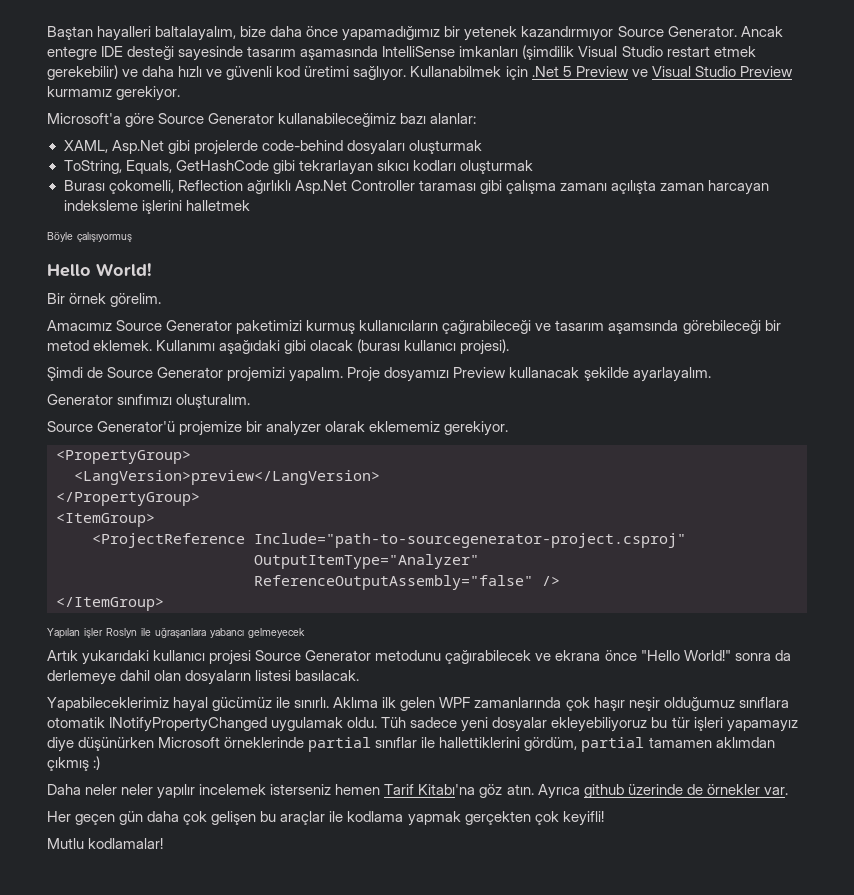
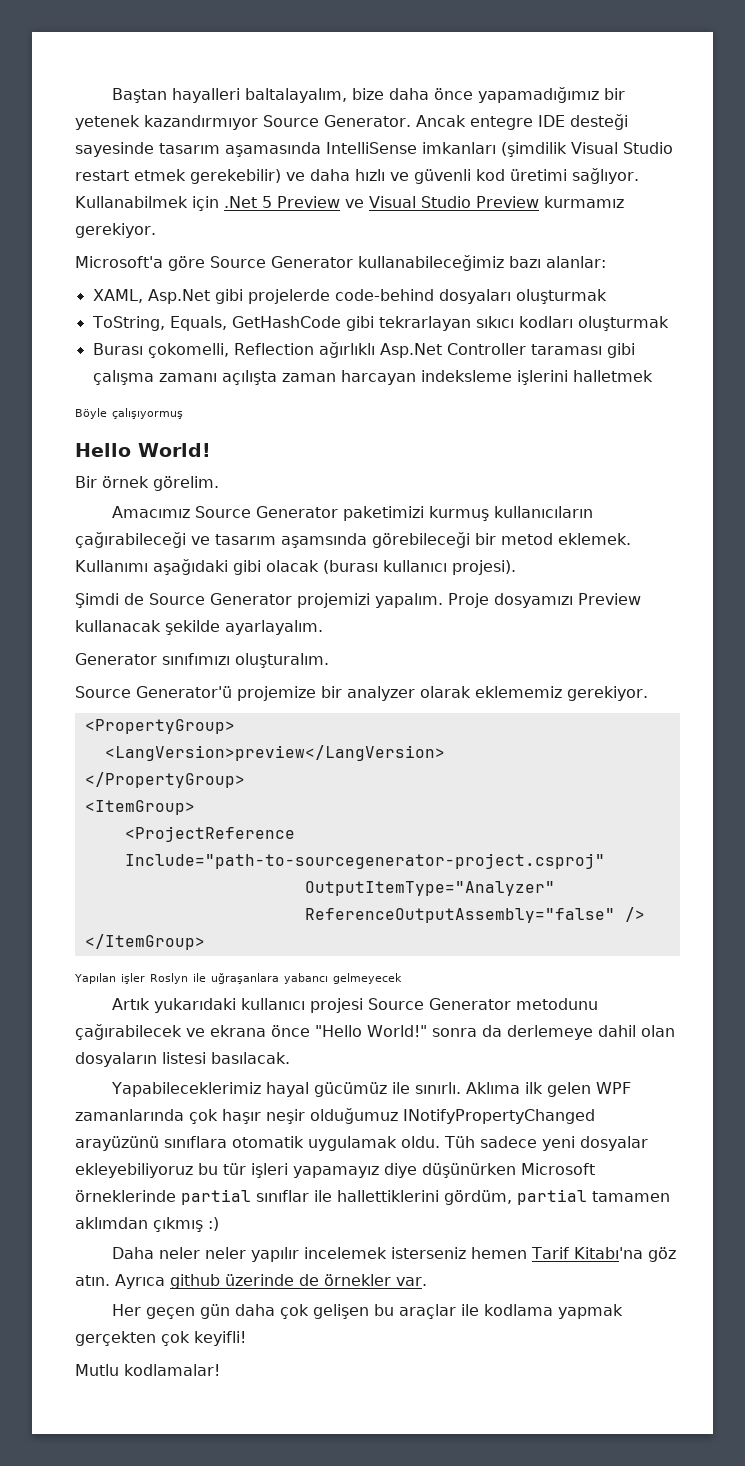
- Aklıma ilk gelen WPF zamanlarında çok haşır neşir olduğumuz sınıflara otomatik INotifyPropertyChanged uygulamak oldu.
+ Aklıma ilk gelen WPF zamanlarında çok haşır neşir olduğumuz INotifyPropertyChanged arayüzünü sınıflara otomatik uygulamak oldu.

